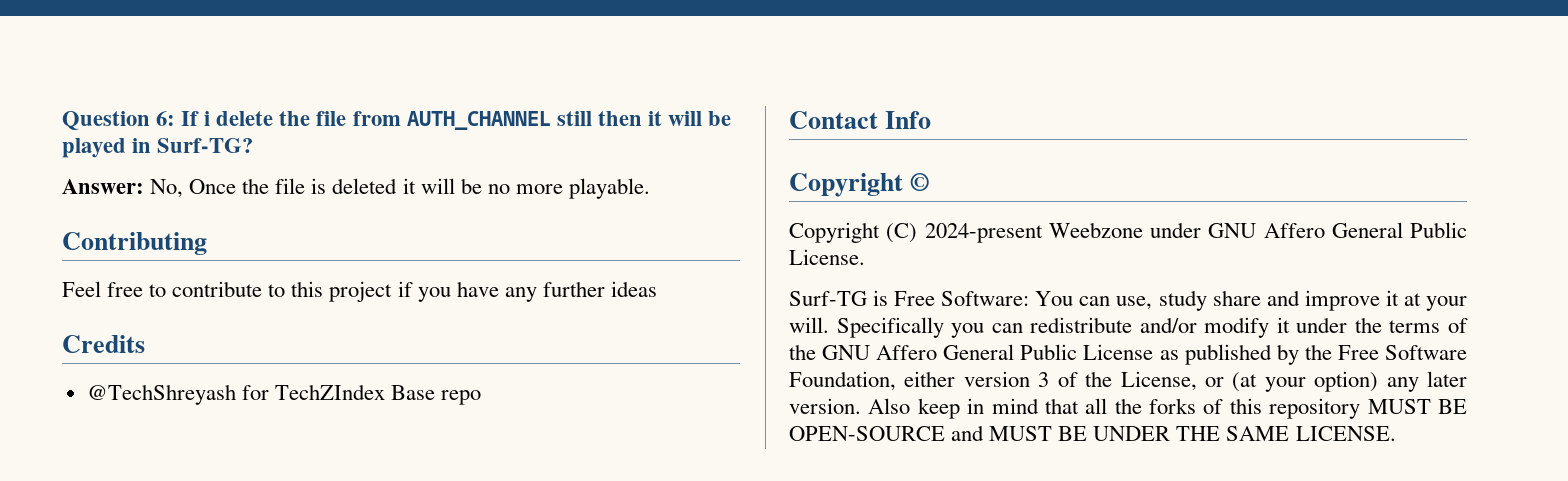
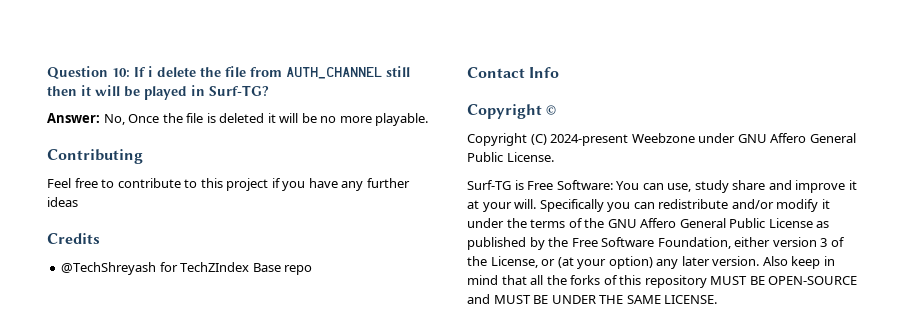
- Question 6: If i delete the file from AUTH_CHANNEL still then it will be played in Surf-TG?
+ Question 10: If i delete the file from AUTH_CHANNEL still then it will be played in Surf-TG?

